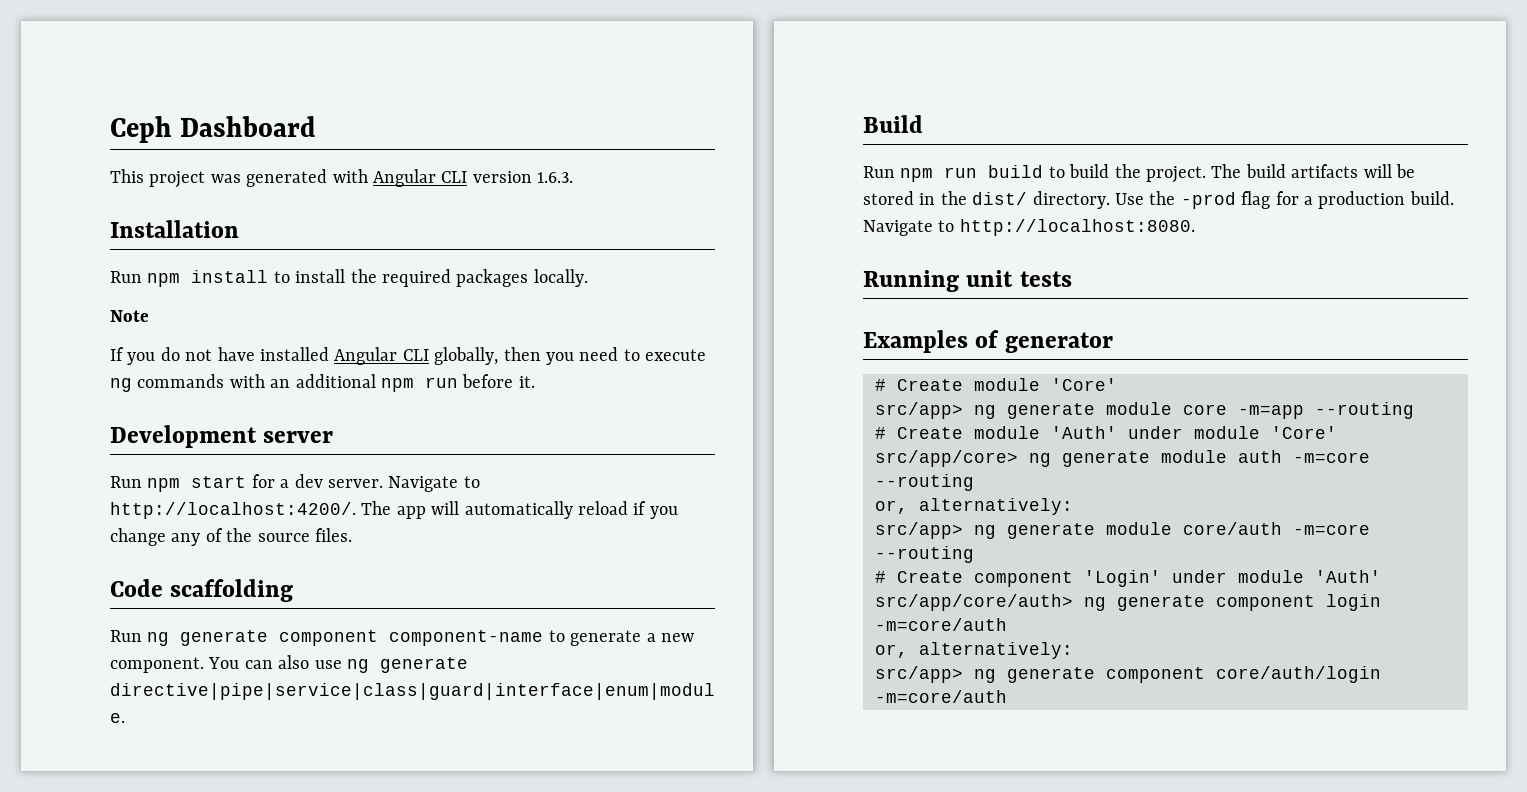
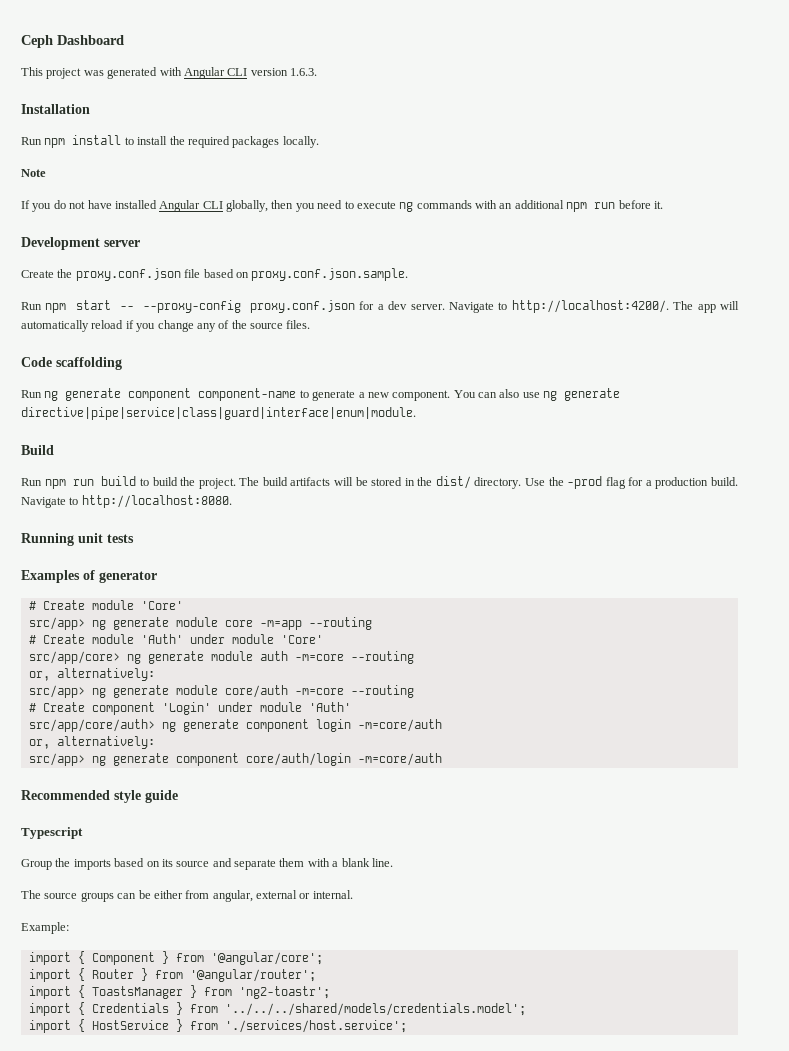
+ Create the proxy.conf.json file based on proxy.conf.json.sample.
- Run npm start for a dev server.
+ Run npm start -- --proxy-config proxy.conf.json for a dev server.
+ Recommended style guide
+ Typescript
+ Group the imports based on its source and separate them with a blank line.
+ The source groups can be either from angular, external or internal.
+ Example:
+ import { Component } from '@angular/core';
+ import { Router } from '@angular/router';
+ import { ToastsManager } from 'ng2-toastr';
+ import { Credentials } from '../../../shared/models/credentials.model';
+ import { HostService } from './services/host.service';

